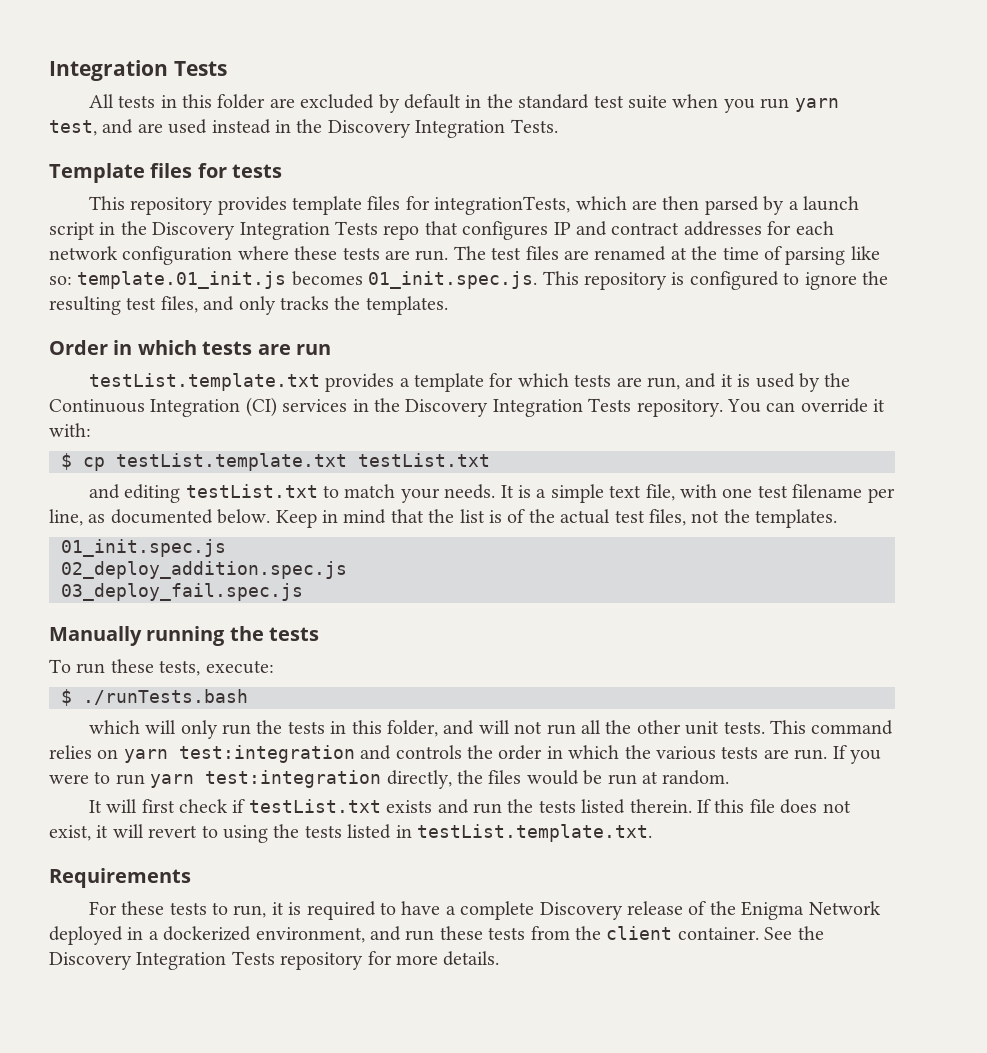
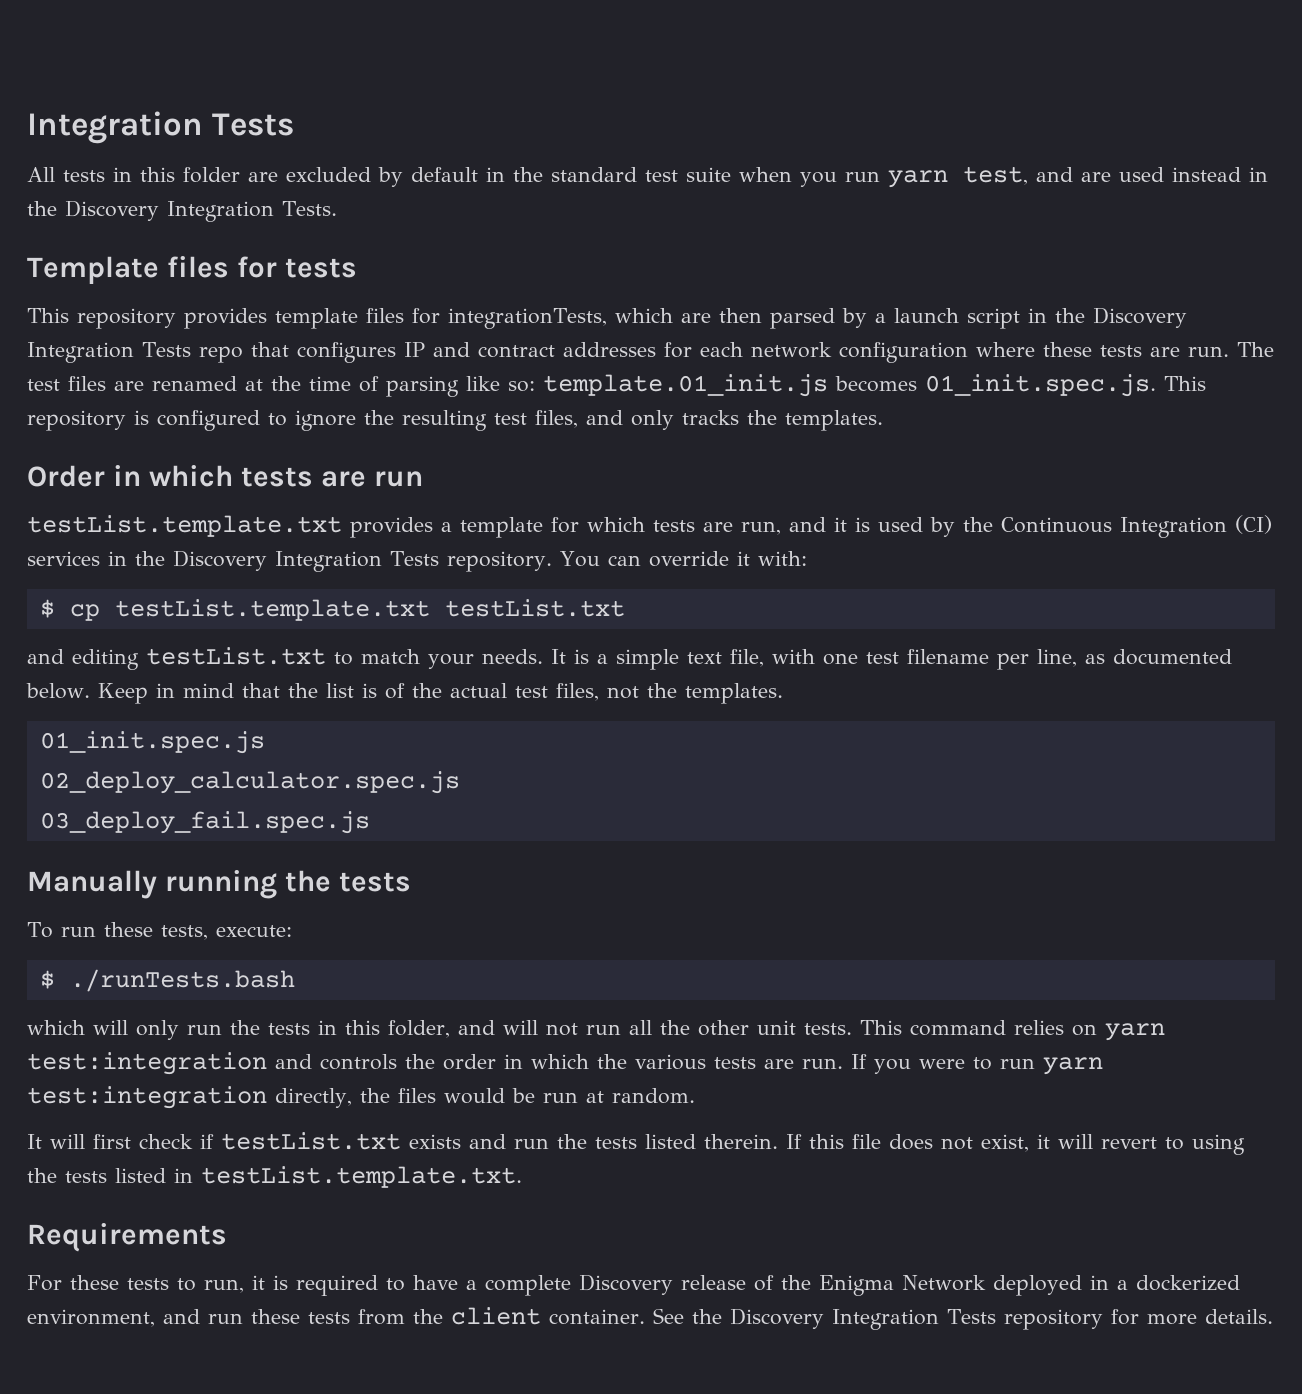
- 02_deploy_addition.spec.js
+ 02_deploy_calculator.spec.js

